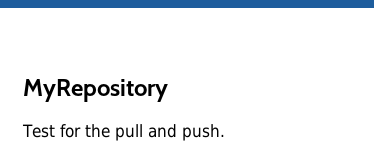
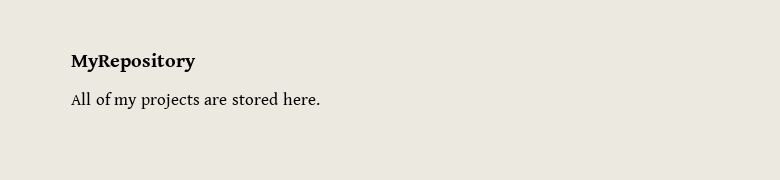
- Test for the pull and push.
+ All of my projects are stored here.

